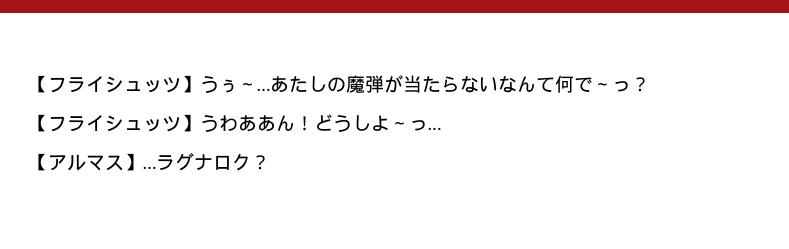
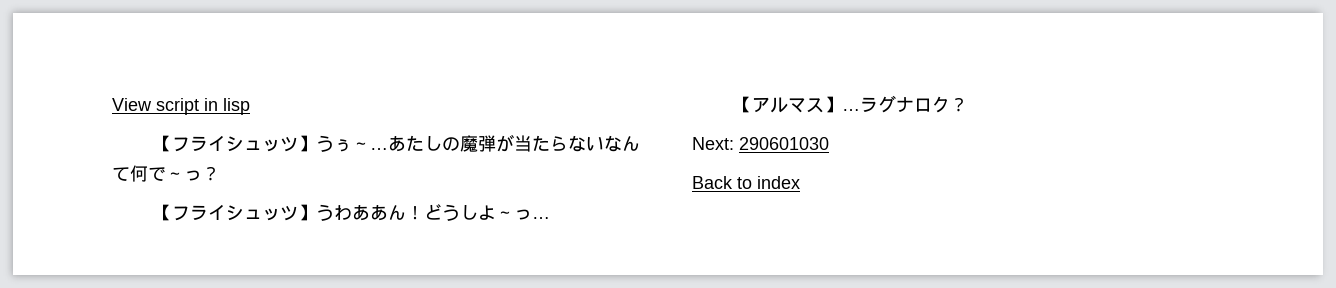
+ View script in lisp
+ Next: 290601030
+ Back to index

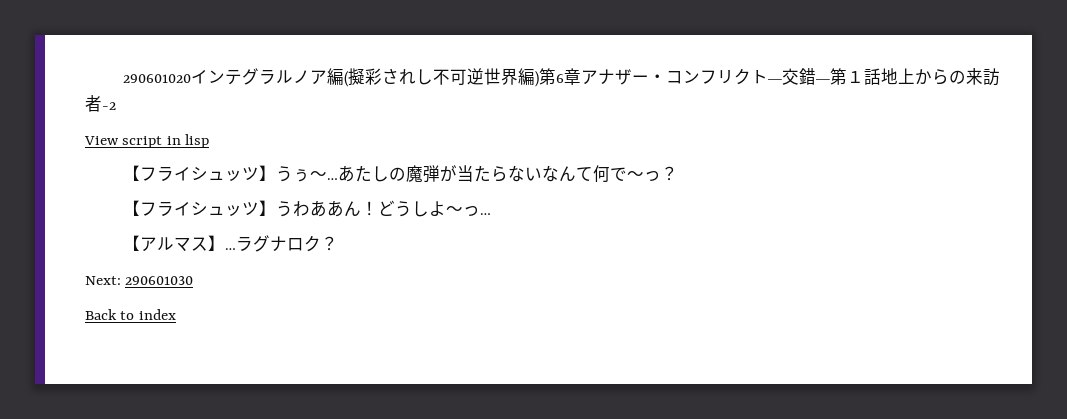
+ 290601020インテグラルノア編(擬彩されし不可逆世界編)第6章アナザー・コンフリクト―交錯―第１話地上からの来訪者-2

